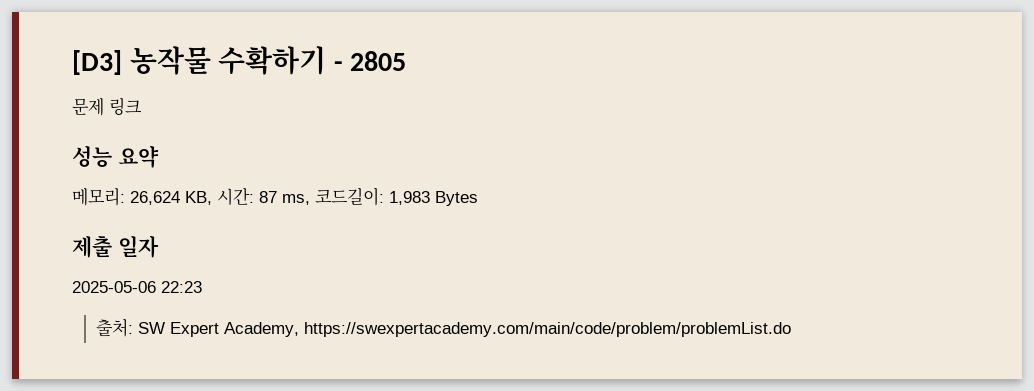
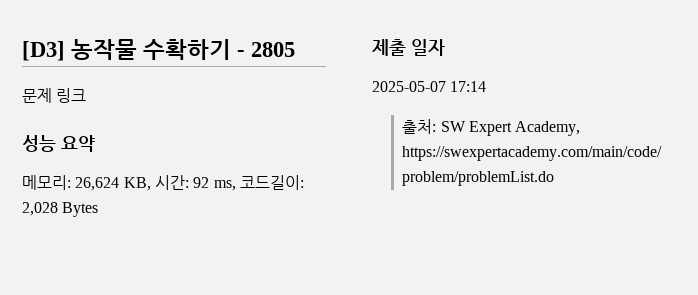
- 메모리: 26,624 KB, 시간: 87 ms, 코드길이: 1,983 Bytes
+ 메모리: 26,624 KB, 시간: 92 ms, 코드길이: 2,028 Bytes
- 2025-05-06 22:23
+ 2025-05-07 17:14

